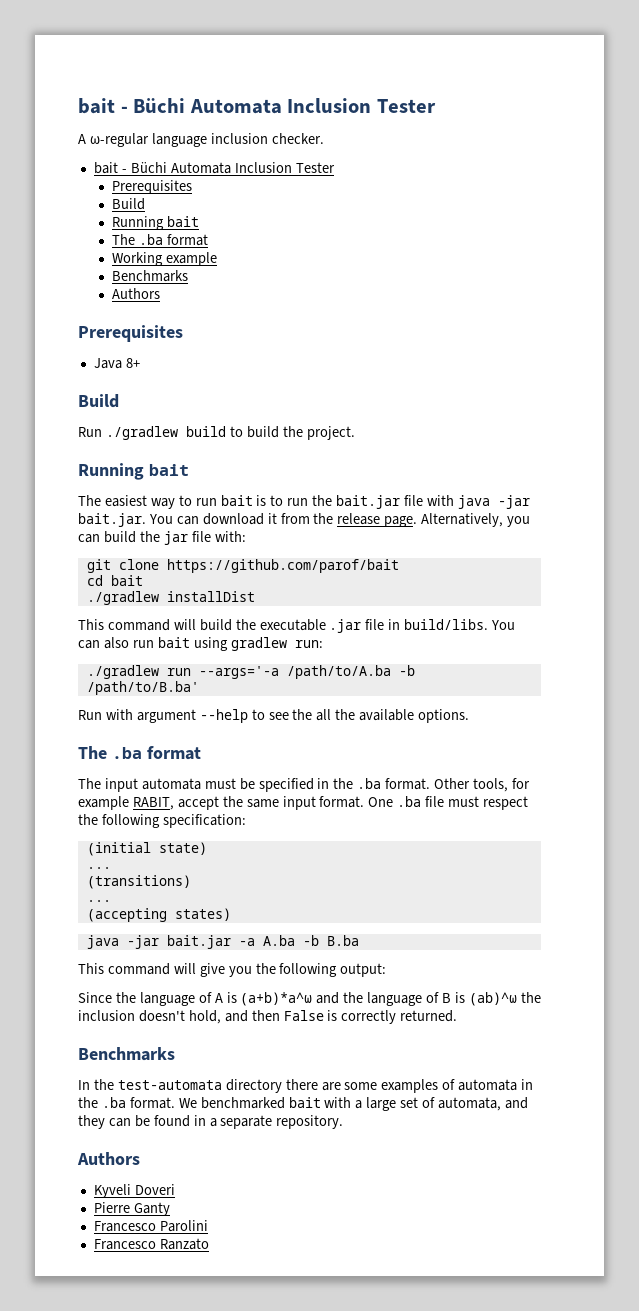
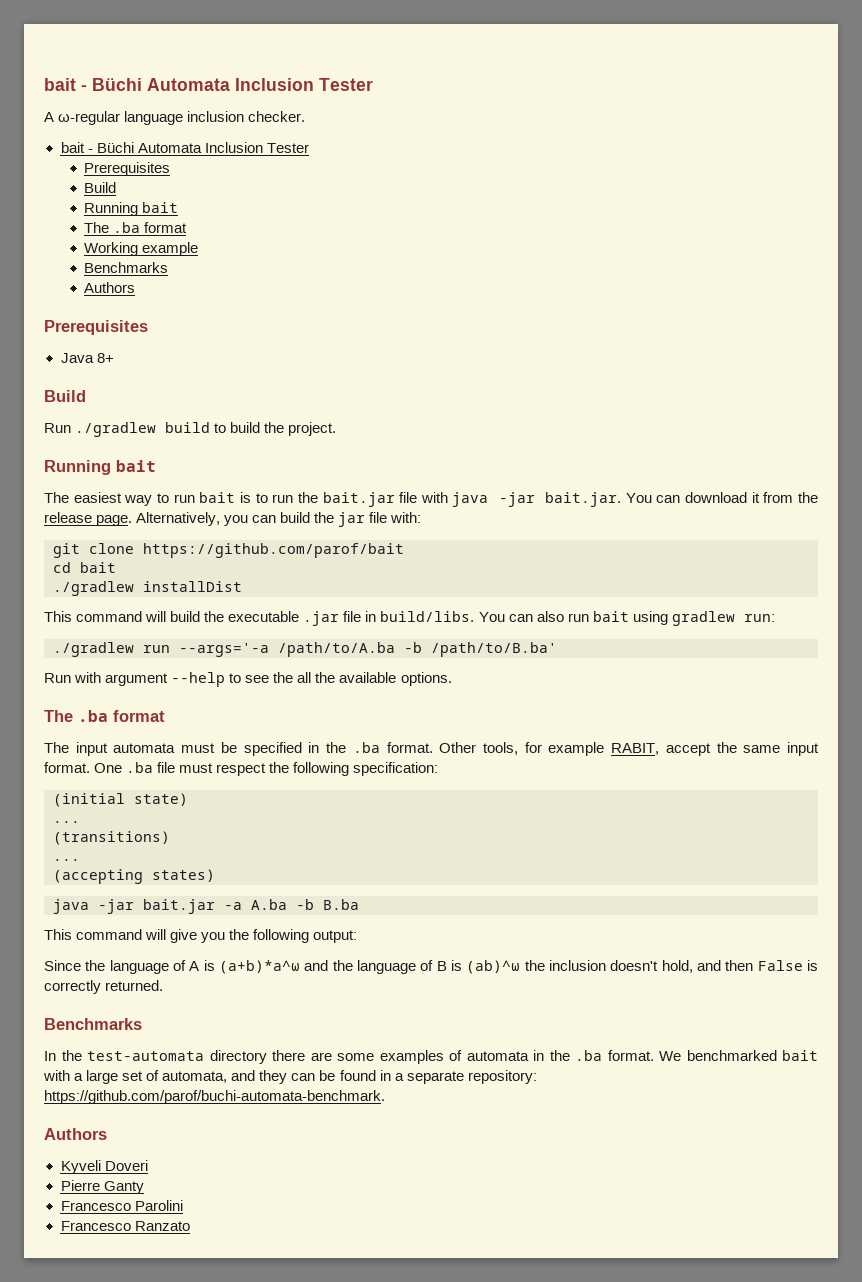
- We benchmarked bait with a large set of automata, and they can be found in a separate repository.
+ We benchmarked bait with a large set of automata, and they can be found in a separate repository: https://github.com/parof/buchi-automata-benchmark.

